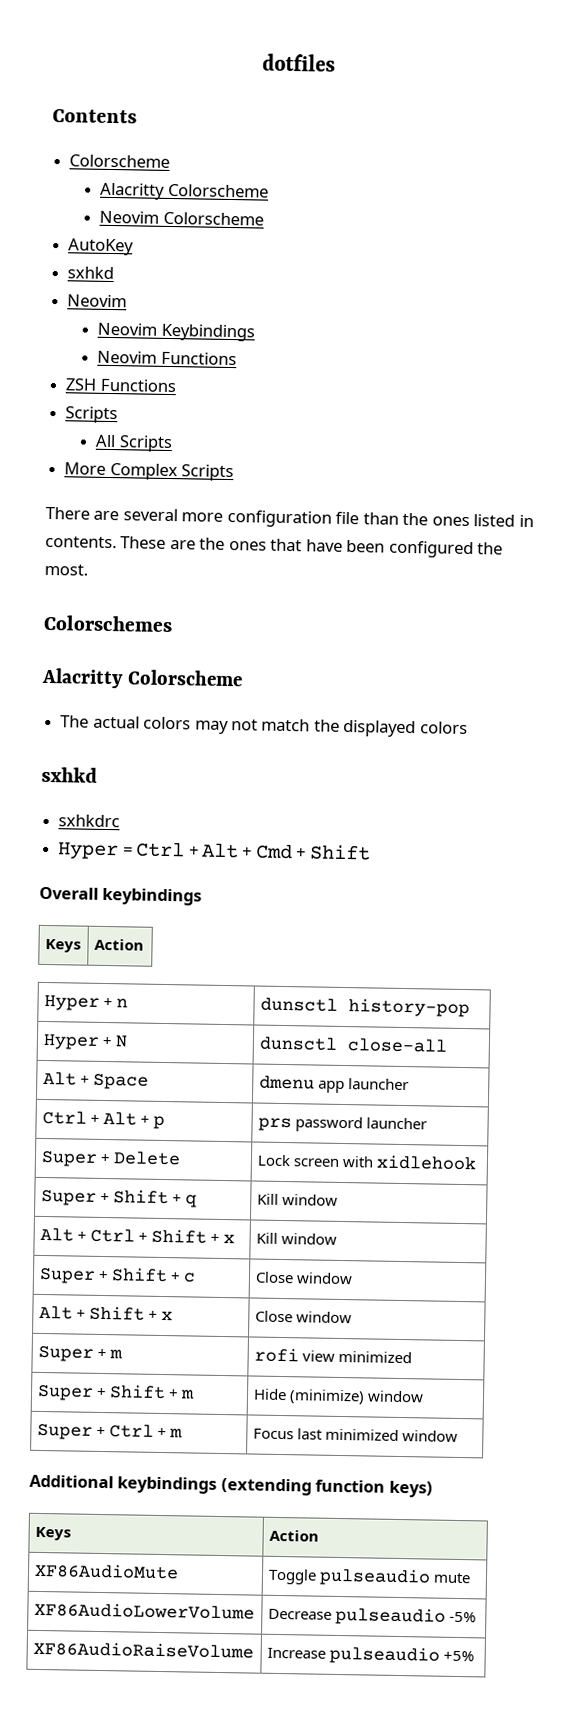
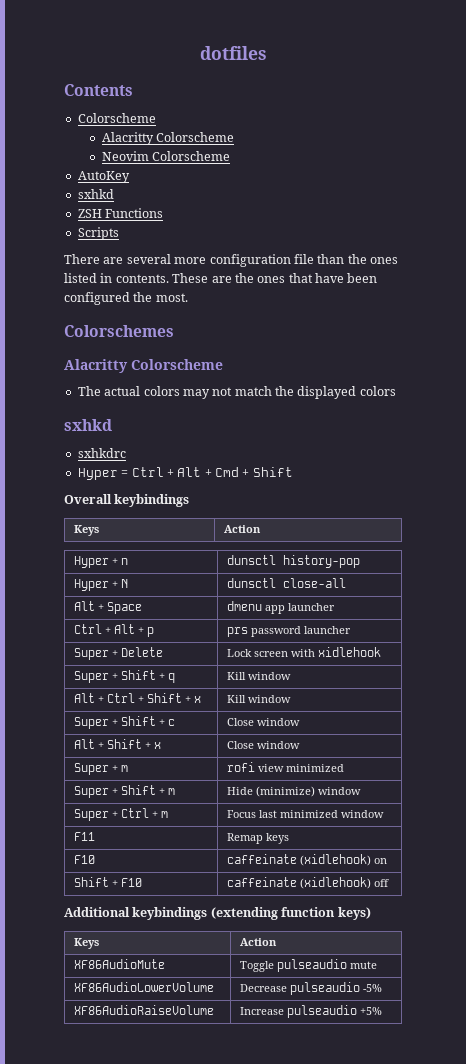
  AutoKey
  sxhkd
- Neovim
- Neovim Keybindings
- Neovim Functions
  ZSH Functions
  Scripts
- All Scripts
- More Complex Scripts
+ F11 | Remap keys
+ F10 | caffeinate (xidlehook) on
+ Shift + F10 | caffeinate (xidlehook) off

